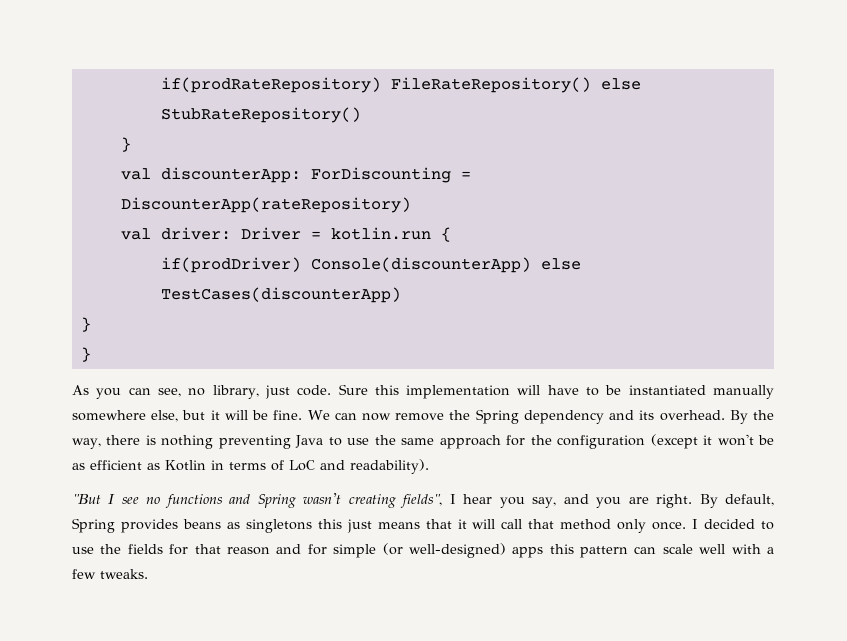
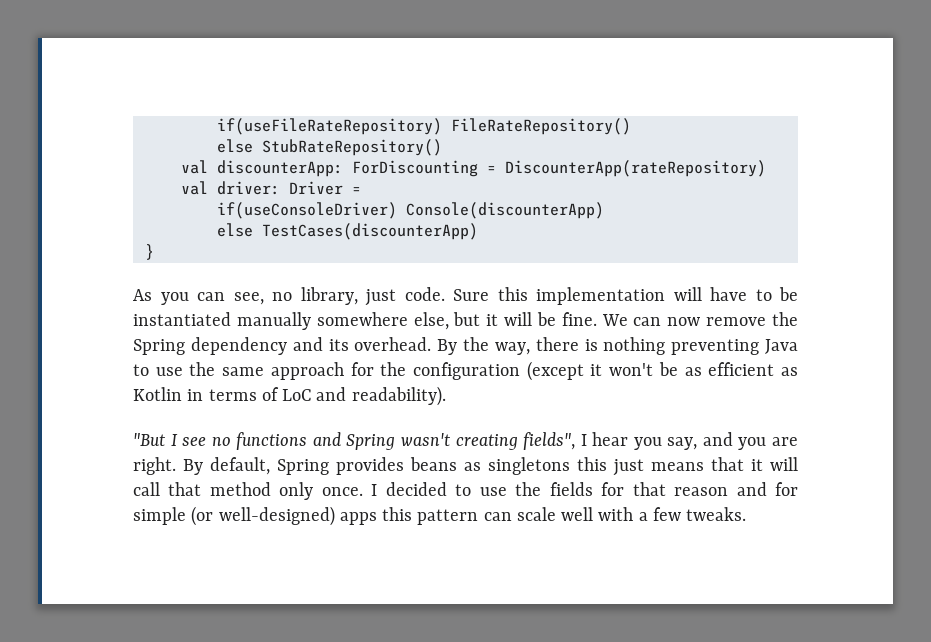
- if(prodRateRepository) FileRateRepository() else StubRateRepository()
- }
+ if(useFileRateRepository) FileRateRepository()
+ else StubRateRepository()
- val driver: Driver = kotlin.run {
- if(prodDriver) Console(discounterApp) else TestCases(discounterApp)
- }
+ val driver: Driver =
+ if(useConsoleDriver) Console(discounterApp)
+ else TestCases(discounterApp)

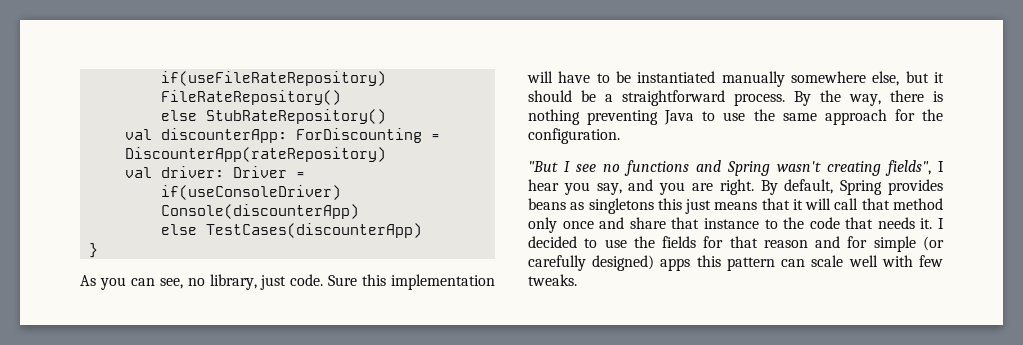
- Sure this implementation will have to be instantiated manually somewhere else, but it will be fine. We can now remove the Spring dependency and its overhead.
+ Sure this implementation will have to be instantiated manually somewhere else, but it should be a straightforward process.
- By the way, there is nothing preventing Java to use the same approach for the configuration (except it won't be as efficient as Kotlin in terms of LoC and readability).
+ By the way, there is nothing preventing Java to use the same approach for the configuration.
- By default, Spring provides beans as singletons this just means that it will call that method only once.
+ By default, Spring provides beans as singletons this just means that it will call that method only once and share that instance to the code that needs it.
- I decided to use the fields for that reason and for simple (or well-designed) apps this pattern can scale well with a few tweaks.
+ I decided to use the fields for that reason and for simple (or carefully designed) apps this pattern can scale well with few tweaks.

